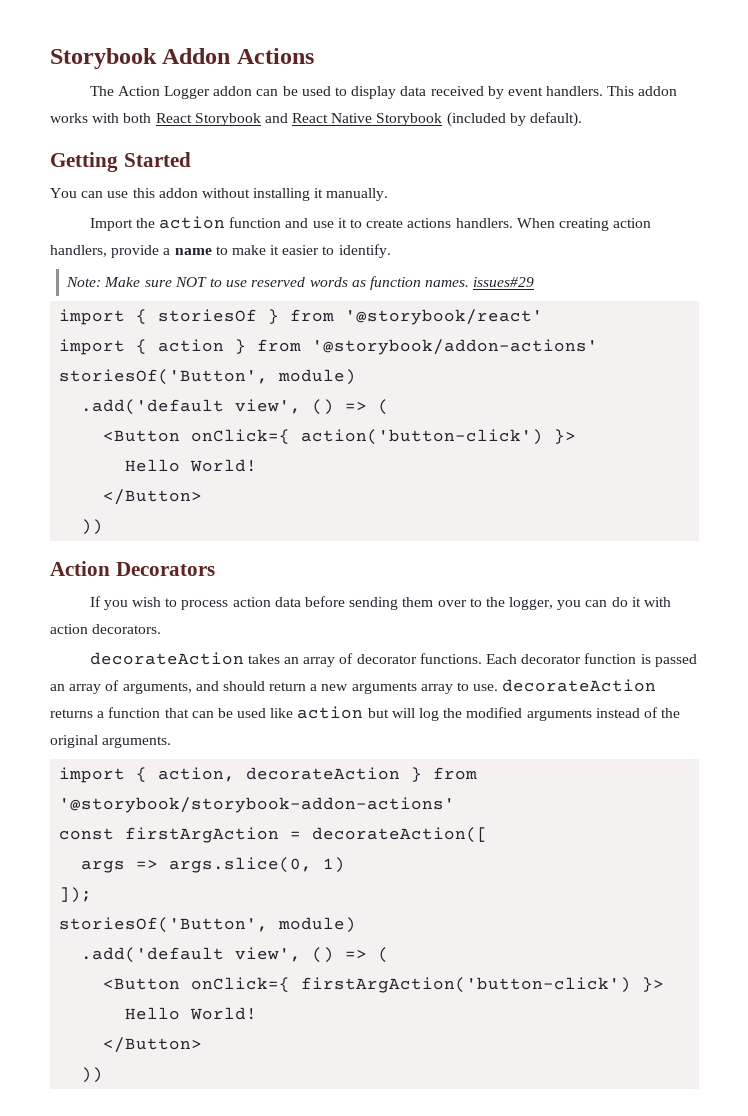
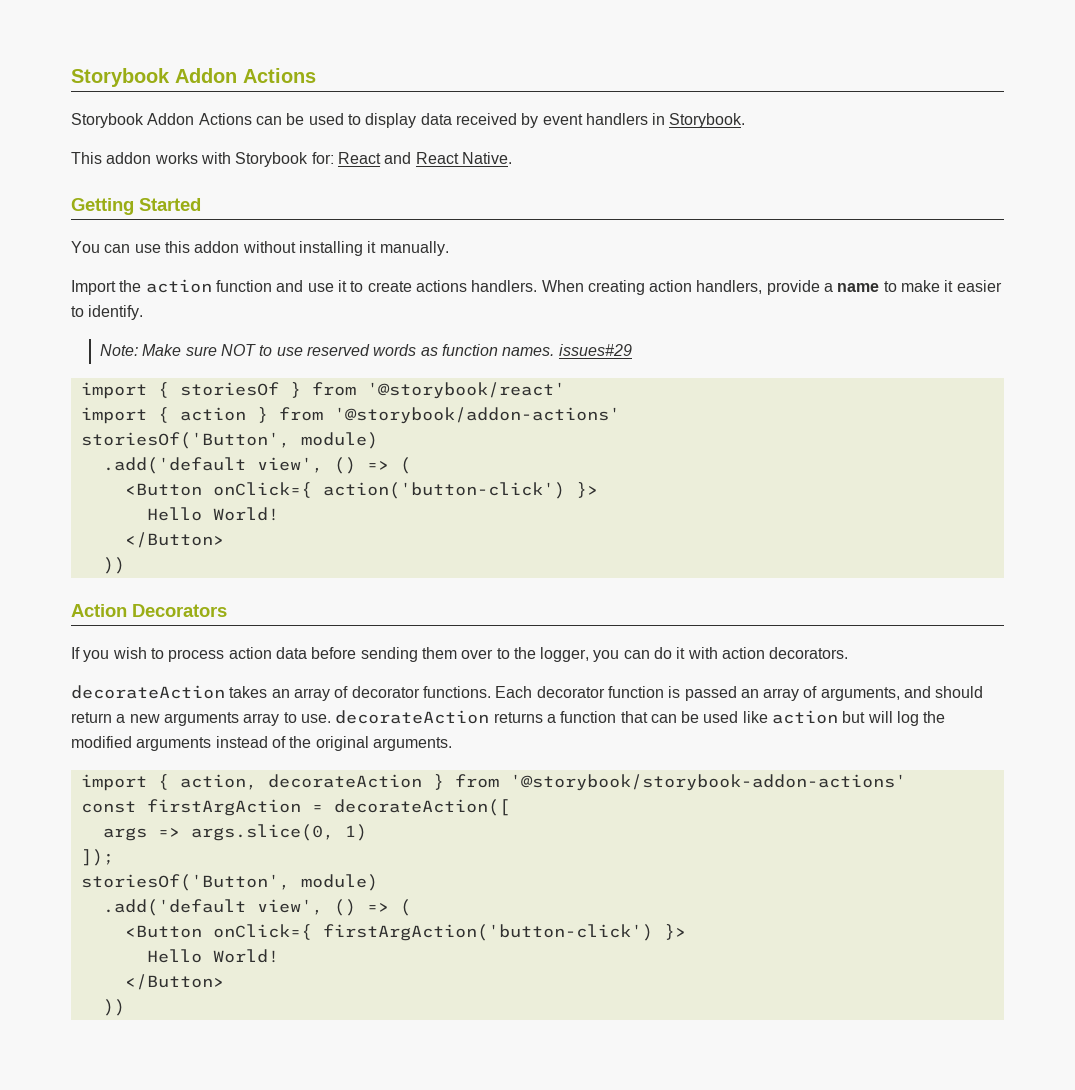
- The Action Logger addon can be used to display data received by event handlers. This addon works with both React Storybook and React Native Storybook (included by default).
+ Storybook Addon Actions can be used to display data received by event handlers in Storybook.
+ This addon works with Storybook for: React and React Native.

